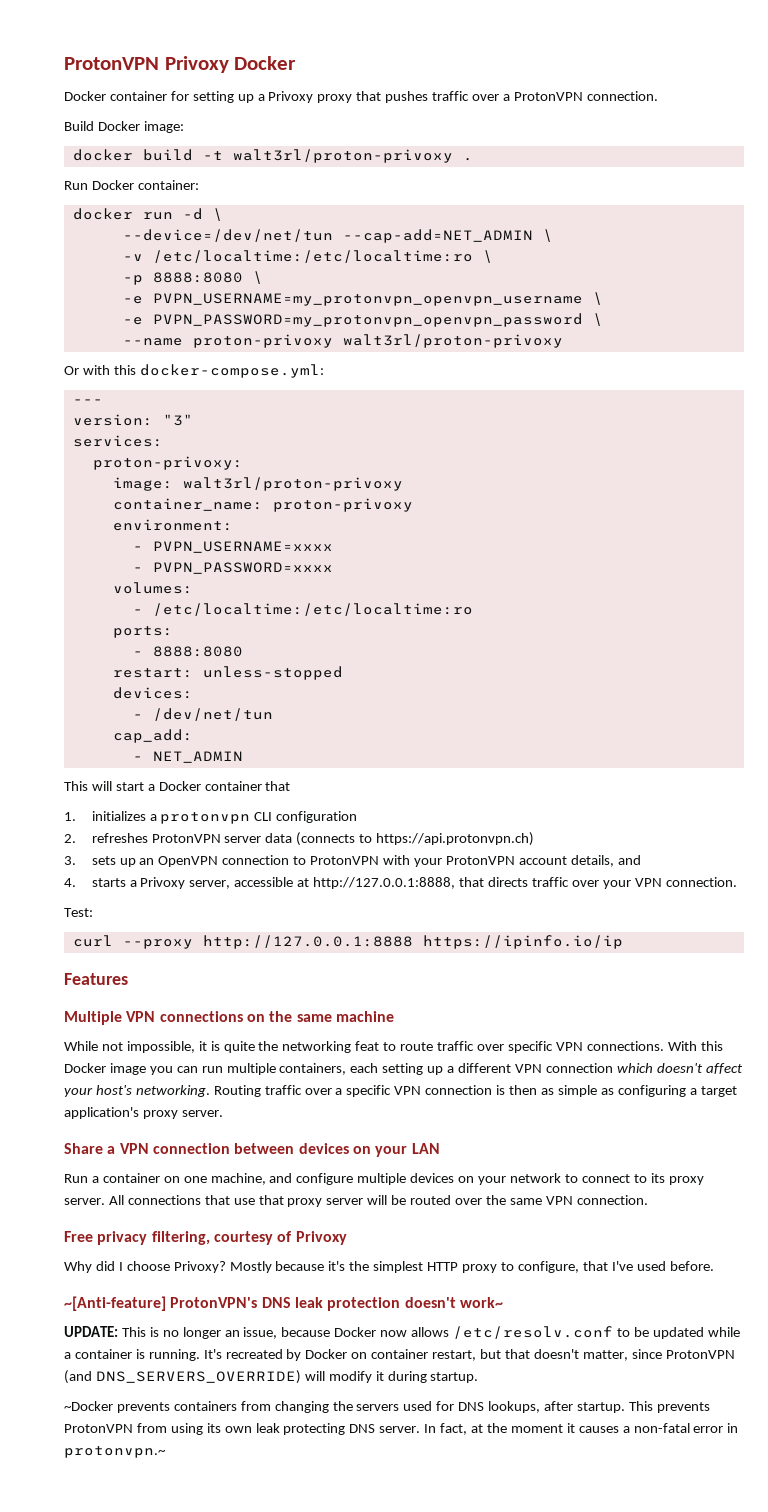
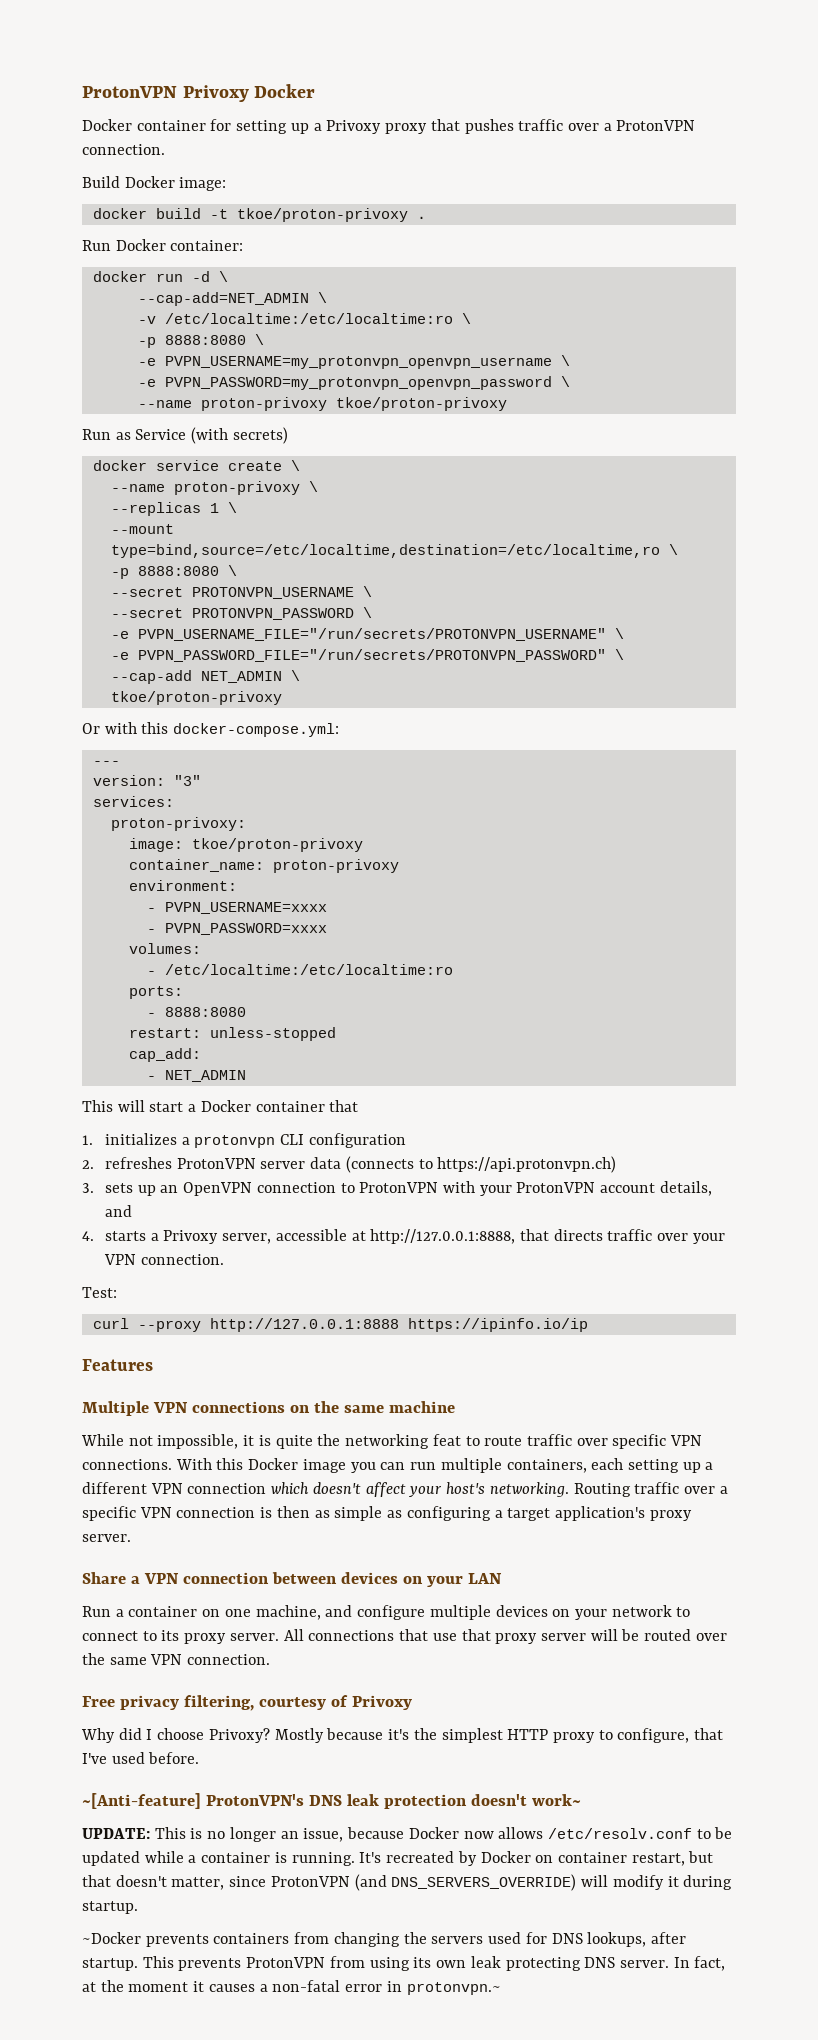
- docker build -t walt3rl/proton-privoxy .
+ docker build -t tkoe/proton-privoxy .
- --device=/dev/net/tun --cap-add=NET_ADMIN \
+ --cap-add=NET_ADMIN \
- --name proton-privoxy walt3rl/proton-privoxy
+ --name proton-privoxy tkoe/proton-privoxy
+ Run as Service (with secrets)
+ docker service create \
+ --name proton-privoxy \
+ --replicas 1 \
+ --mount type=bind,source=/etc/localtime,destination=/etc/localtime,ro \
+ -p 8888:8080 \
+ --secret PROTONVPN_USERNAME \
+ --secret PROTONVPN_PASSWORD \
+ -e PVPN_USERNAME_FILE="/run/secrets/PROTONVPN_USERNAME" \
+ -e PVPN_PASSWORD_FILE="/run/secrets/PROTONVPN_PASSWORD" \
+ --cap-add NET_ADMIN \
+ tkoe/proton-privoxy
- image: walt3rl/proton-privoxy
+ image: tkoe/proton-privoxy
- devices:
- - /dev/net/tun

